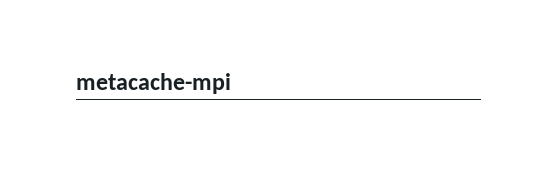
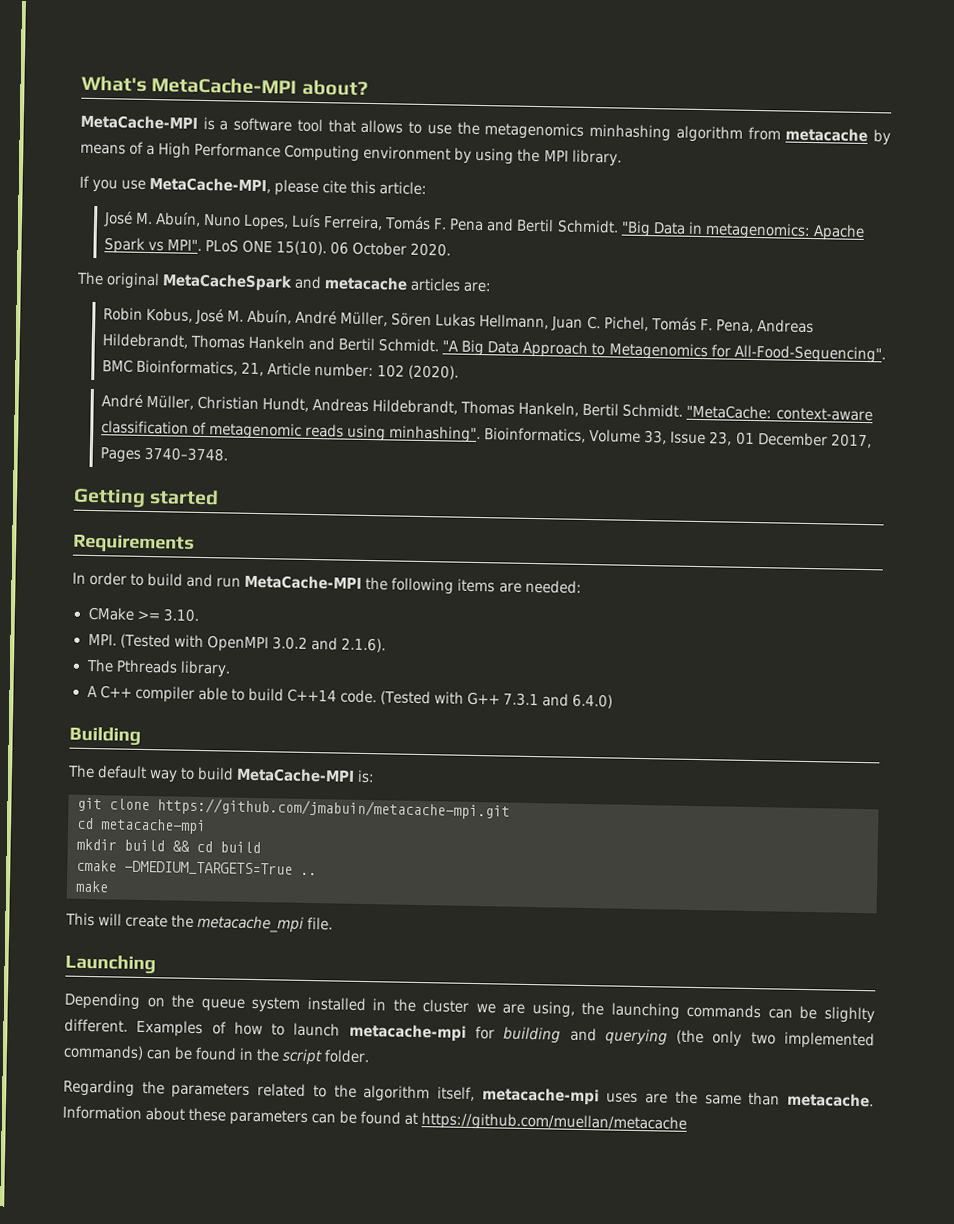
- metacache-mpi
+ What's MetaCache-MPI about?
+ MetaCache-MPI is a software tool that allows to use the metagenomics minhashing algorithm from metacache by means of a High Performance Computing environment by using the MPI library.
+ If you use MetaCache-MPI, please cite this article:
+ José M. Abuín, Nuno Lopes, Luís Ferreira, Tomás F. Pena and Bertil Schmidt. "Big Data in metagenomics: Apache Spark vs MPI". PLoS ONE 15(10). 06 October 2020.
+ The original MetaCacheSpark and metacache articles are:
+ Robin Kobus, José M. Abuín, André Müller, Sören Lukas Hellmann, Juan C. Pichel, Tomás F. Pena, Andreas Hildebrandt, Thomas Hankeln and Bertil Schmidt. "A Big Data Approach to Metagenomics for All-Food-Sequencing". BMC Bioinformatics, 21, Article number: 102 (2020).
+ André Müller, Christian Hundt, Andreas Hildebrandt, Thomas Hankeln, Bertil Schmidt. "MetaCache: context-aware classification of metagenomic reads using minhashing". Bioinformatics, Volume 33, Issue 23, 01 December 2017, Pages 3740–3748.
+ Getting started
+ Requirements
+ In order to build and run MetaCache-MPI the following items are needed:
+ CMake >= 3.10.
+ MPI. (Tested with OpenMPI 3.0.2 and 2.1.6).
+ The Pthreads library.
+ A C++ compiler able to build C++14 code. (Tested with G++ 7.3.1 and 6.4.0)
+ Building
+ The default way to build MetaCache-MPI is:
+ git clone https://github.com/jmabuin/metacache-mpi.git
+ cd metacache-mpi
+ mkdir build && cd build
+ cmake -DMEDIUM_TARGETS=True ..
+ make
+ This will create the metacache_mpi file.
+ Launching
+ Depending on the queue system installed in the cluster we are using, the launching commands can be slighlty different. Examples of how to launch metacache-mpi for building and querying (the only two implemented commands) can be found in the script folder.
+ Regarding the parameters related to the algorithm itself, metacache-mpi uses are the same than metacache. Information about these parameters can be found at https://github.com/muellan/metacache

